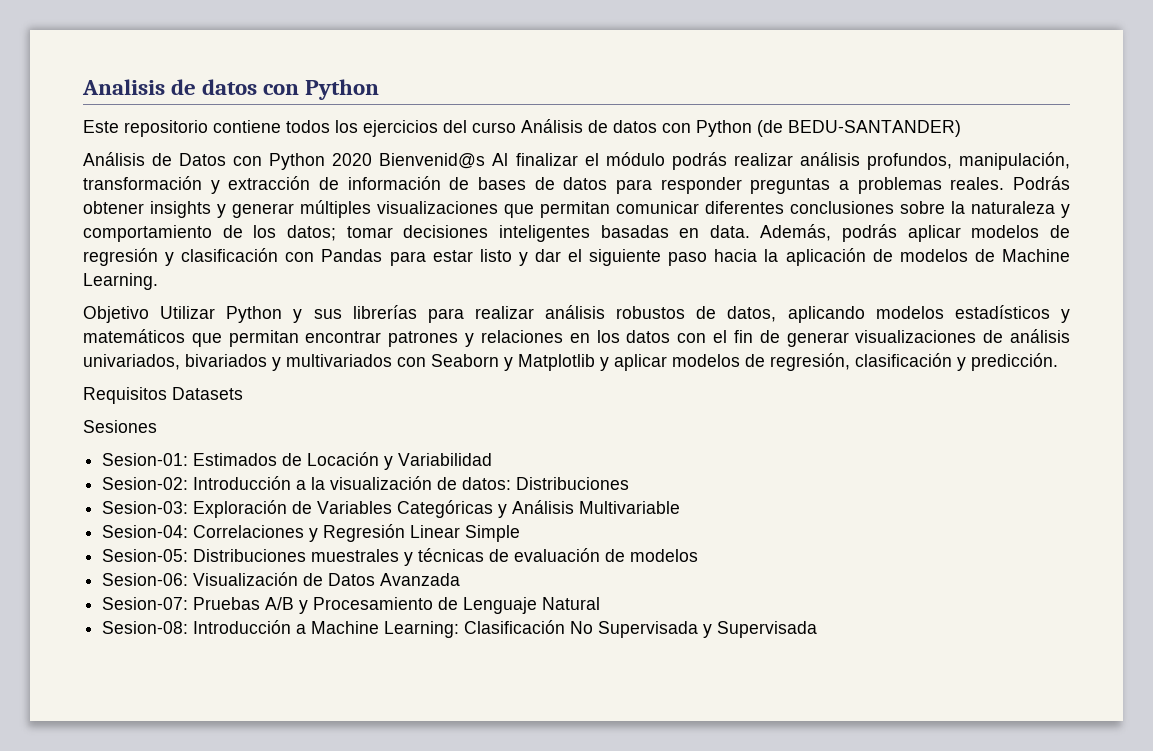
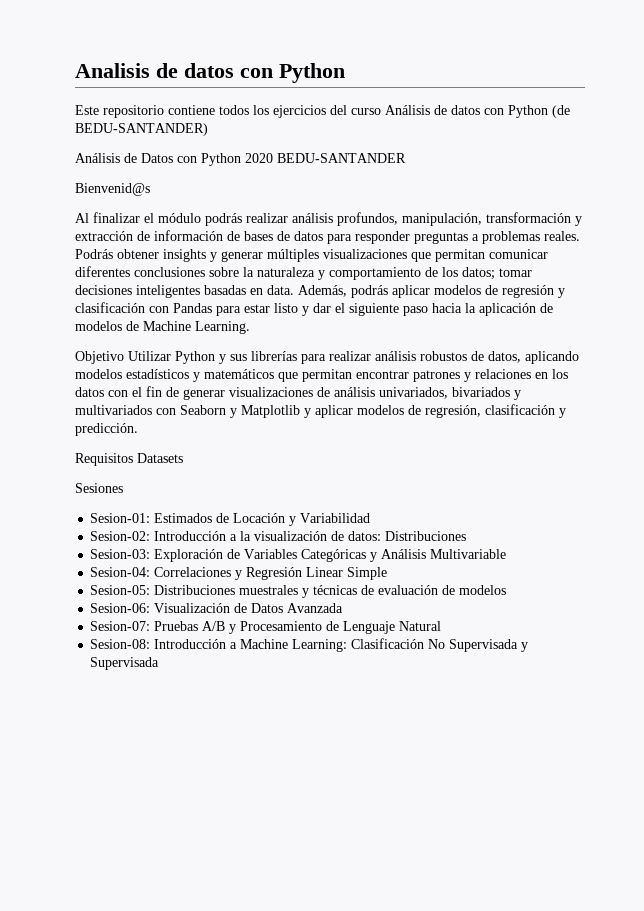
- Análisis de Datos con Python 2020 Bienvenid@s Al finalizar el módulo podrás realizar análisis profundos, manipulación, transformación y extracción de información de bases de datos para responder preguntas a problemas reales.
+ Análisis de Datos con Python 2020 BEDU-SANTANDER
+ Bienvenid@s
+ Al finalizar el módulo podrás realizar análisis profundos, manipulación, transformación y extracción de información de bases de datos para responder preguntas a problemas reales.

